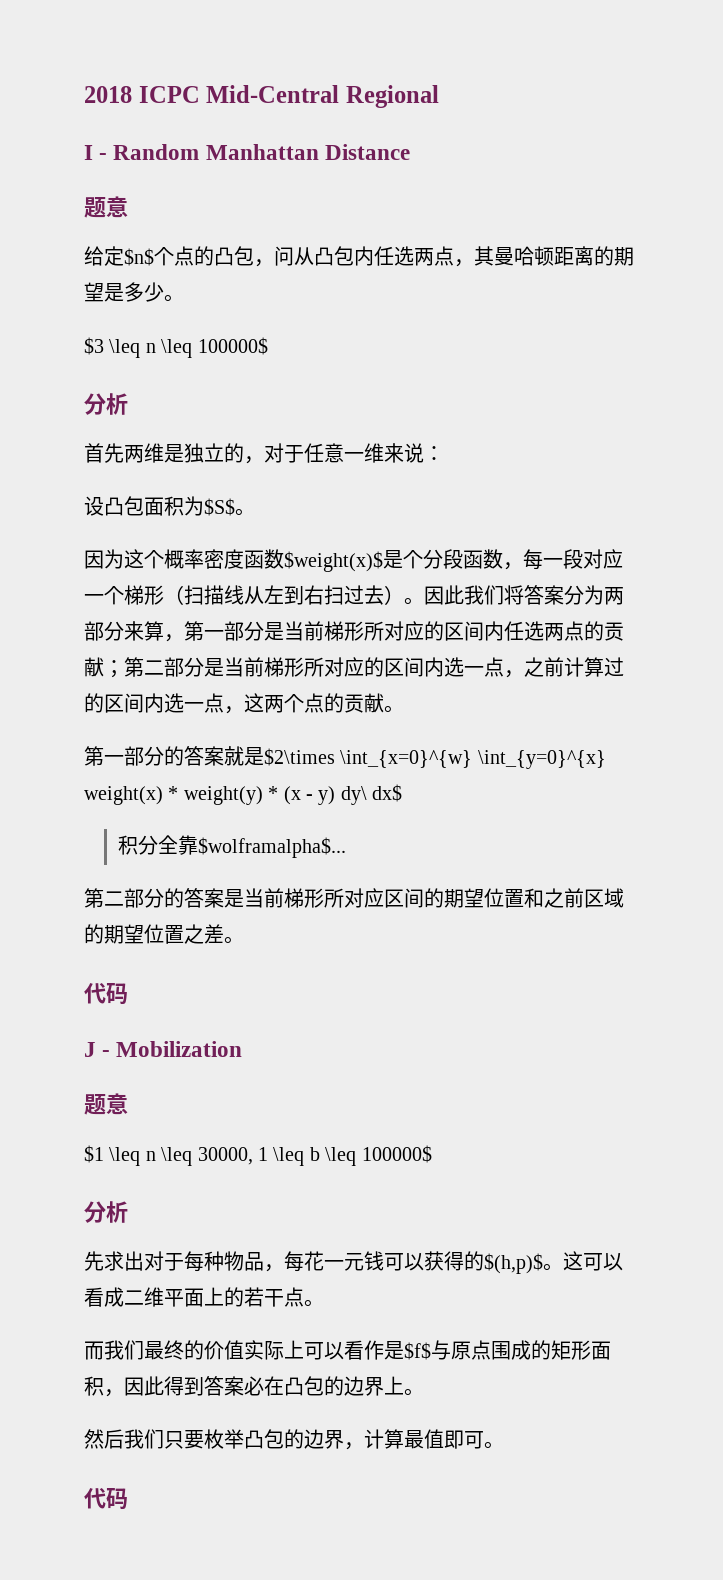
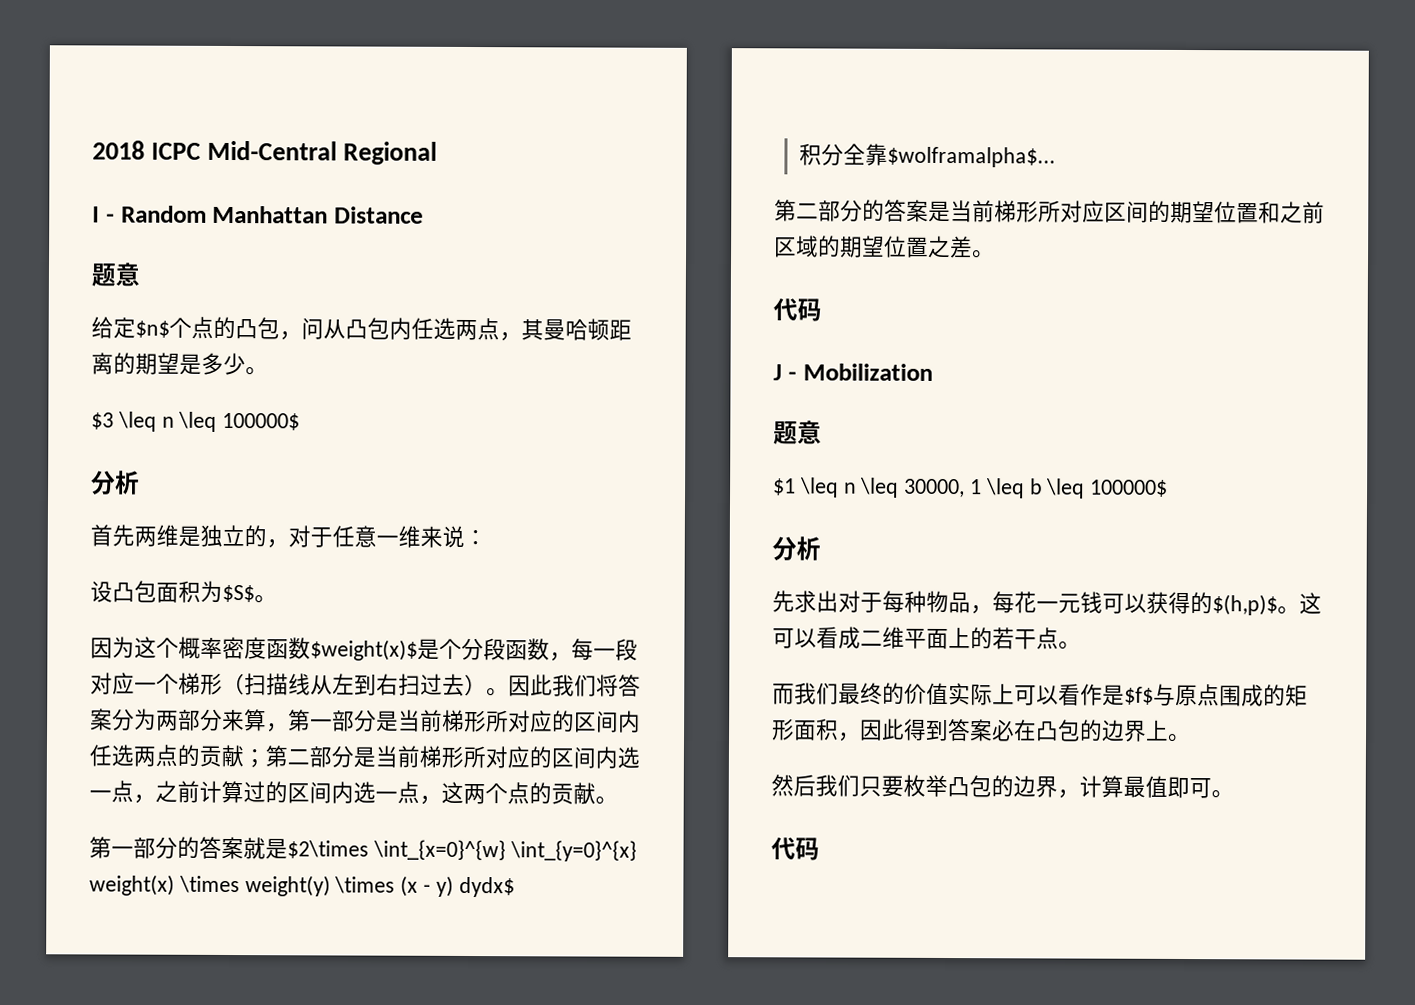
- 第一部分的答案就是$2\times \int_{x=0}^{w} \int_{y=0}^{x} weight(x) * weight(y) * (x - y) dy\ dx$
+ 第一部分的答案就是$2\times \int_{x=0}^{w} \int_{y=0}^{x} weight(x) \times weight(y) \times (x - y) dydx$

